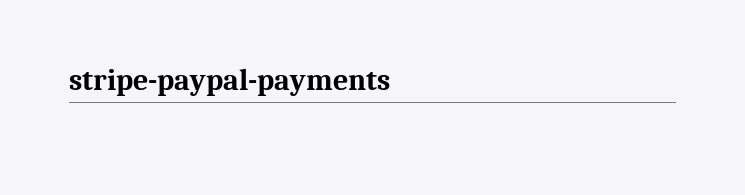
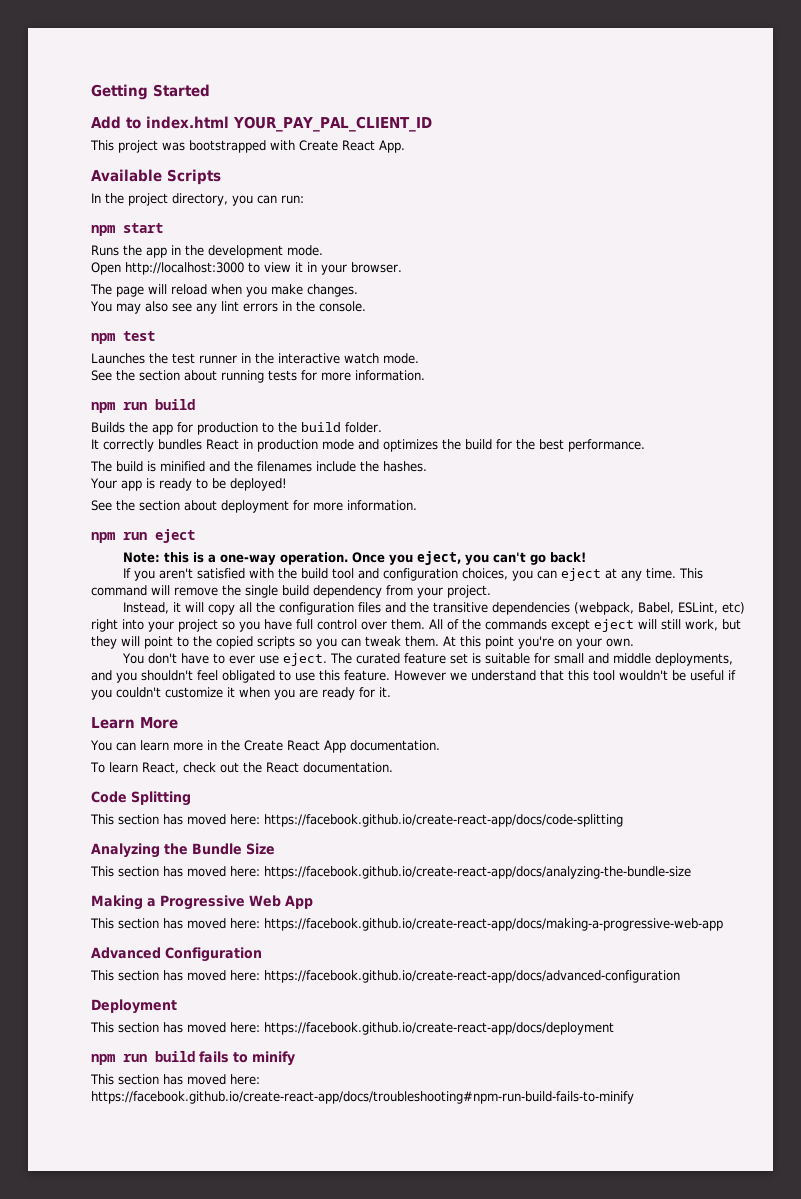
- stripe-paypal-payments
+ Getting Started
+ Add to index.html YOUR_PAY_PAL_CLIENT_ID
+ This project was bootstrapped with Create React App.
+ Available Scripts
+ In the project directory, you can run:
+ npm start
+ Runs the app in the development mode.
+ Open http://localhost:3000 to view it in your browser.
+ The page will reload when you make changes.
+ You may also see any lint errors in the console.
+ npm test
+ Launches the test runner in the interactive watch mode.
+ See the section about running tests for more information.
+ npm run build
+ Builds the app for production to the build folder.
+ It correctly bundles React in production mode and optimizes the build for the best performance.
+ The build is minified and the filenames include the hashes.
+ Your app is ready to be deployed!
+ See the section about deployment for more information.
+ npm run eject
+ Note: this is a one-way operation. Once you eject, you can't go back!
+ If you aren't satisfied with the build tool and configuration choices, you can eject at any time. This command will remove the single build dependency from your project.
+ Instead, it will copy all the configuration files and the transitive dependencies (webpack, Babel, ESLint, etc) right into your project so you have full control over them. All of the commands except eject will still work, but they will point to the copied scripts so you can tweak them. At this point you're on your own.
+ You don't have to ever use eject. The curated feature set is suitable for small and middle deployments, and you shouldn't feel obligated to use this feature. However we understand that this tool wouldn't be useful if you couldn't customize it when you are ready for it.
+ Learn More
+ You can learn more in the Create React App documentation.
+ To learn React, check out the React documentation.
+ Code Splitting
+ This section has moved here: https://facebook.github.io/create-react-app/docs/code-splitting
+ Analyzing the Bundle Size
+ This section has moved here: https://facebook.github.io/create-react-app/docs/analyzing-the-bundle-size
+ Making a Progressive Web App
+ This section has moved here: https://facebook.github.io/create-react-app/docs/making-a-progressive-web-app
+ Advanced Configuration
+ This section has moved here: https://facebook.github.io/create-react-app/docs/advanced-configuration
+ Deployment
+ This section has moved here: https://facebook.github.io/create-react-app/docs/deployment
+ npm run build fails to minify
+ This section has moved here: https://facebook.github.io/create-react-app/docs/troubleshooting#npm-run-build-fails-to-minify

